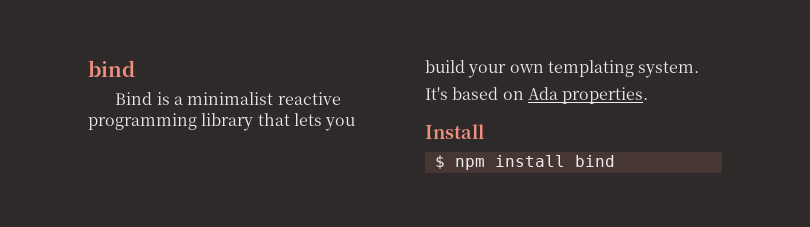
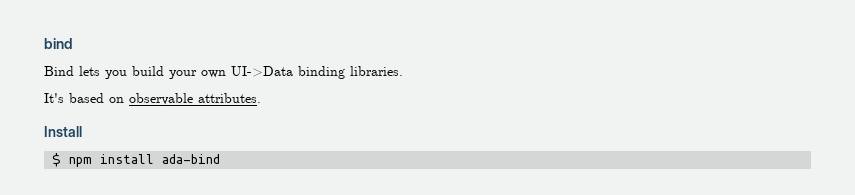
- Bind is a minimalist reactive programming library that lets you build your own templating system.
+ Bind lets you build your own UI->Data binding libraries.
- It's based on Ada properties.
+ It's based on observable attributes.
- $ npm install bind
+ $ npm install ada-bind

